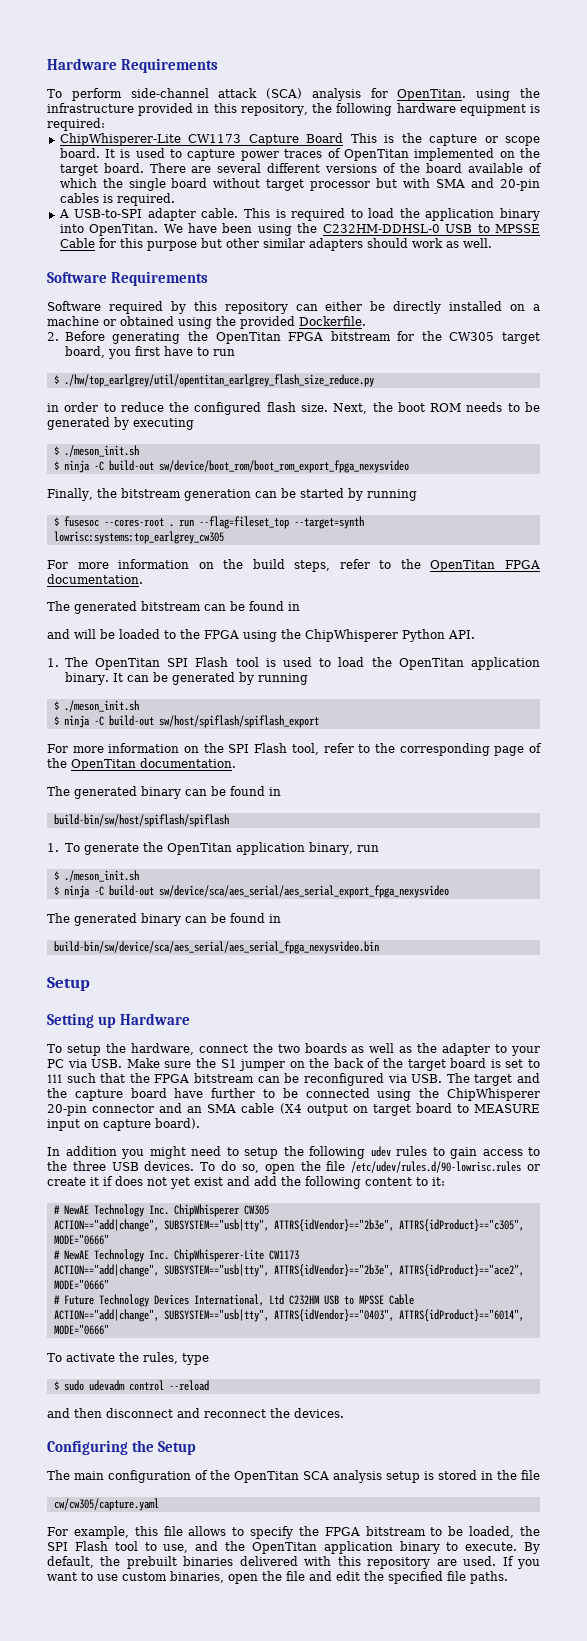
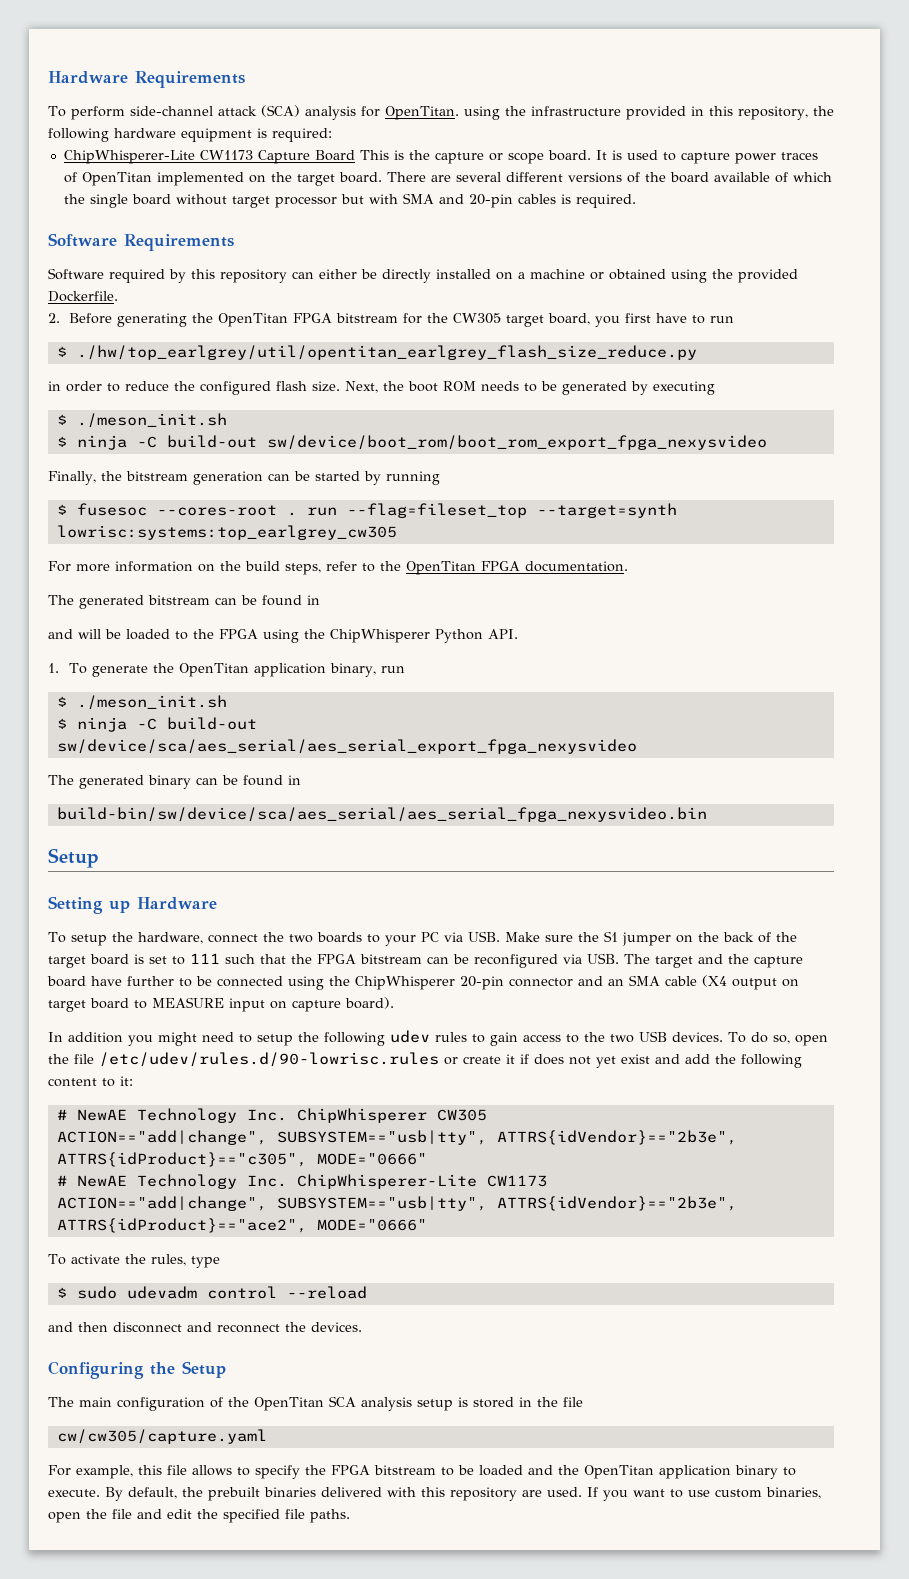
- A USB-to-SPI adapter cable. This is required to load the application binary into OpenTitan. We have been using the C232HM-DDHSL-0 USB to MPSSE Cable for this purpose but other similar adapters should work as well.
- 1. The OpenTitan SPI Flash tool is used to load the OpenTitan application binary. It can be generated by running
- $ ./meson_init.sh
- $ ninja -C build-out sw/host/spiflash/spiflash_export
- For more information on the SPI Flash tool, refer to the corresponding page of the OpenTitan documentation.
- The generated binary can be found in
- build-bin/sw/host/spiflash/spiflash
- To setup the hardware, connect the two boards as well as the adapter to your PC via USB. Make sure the S1 jumper on the back of the target board is set to 111 such that the FPGA bitstream can be reconfigured via USB. The target and the capture board have further to be connected using the ChipWhisperer 20-pin connector and an SMA cable (X4 output on target board to MEASURE input on capture board).
+ To setup the hardware, connect the two boards to your PC via USB. Make sure the S1 jumper on the back of the target board is set to 111 such that the FPGA bitstream can be reconfigured via USB. The target and the capture board have further to be connected using the ChipWhisperer 20-pin connector and an SMA cable (X4 output on target board to MEASURE input on capture board).
- In addition you might need to setup the following udev rules to gain access to the three USB devices.
+ In addition you might need to setup the following udev rules to gain access to the two USB devices.
- # Future Technology Devices International, Ltd C232HM USB to MPSSE Cable
- ACTION=="add|change", SUBSYSTEM=="usb|tty", ATTRS{idVendor}=="0403", ATTRS{idProduct}=="6014", MODE="0666"
- For example, this file allows to specify the FPGA bitstream to be loaded, the SPI Flash tool to use, and the OpenTitan application binary to execute.
+ For example, this file allows to specify the FPGA bitstream to be loaded and the OpenTitan application binary to execute.

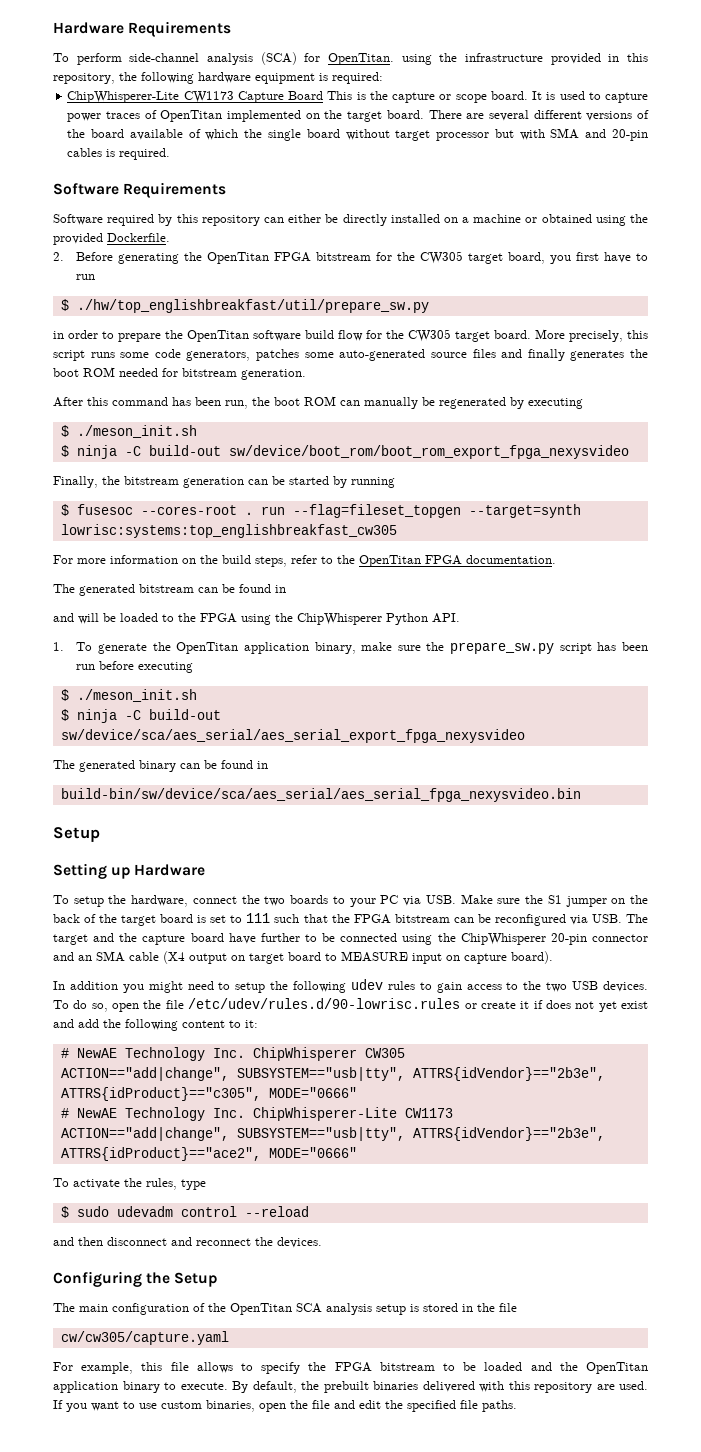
- To perform side-channel attack (SCA) analysis for OpenTitan. using the infrastructure provided in this repository, the following hardware equipment is required:
+ To perform side-channel analysis (SCA) for OpenTitan. using the infrastructure provided in this repository, the following hardware equipment is required:
- $ ./hw/top_earlgrey/util/opentitan_earlgrey_flash_size_reduce.py
+ $ ./hw/top_englishbreakfast/util/prepare_sw.py
- in order to reduce the configured flash size. Next, the boot ROM needs to be generated by executing
+ in order to prepare the OpenTitan software build flow for the CW305 target board. More precisely, this script runs some code generators, patches some auto-generated source files and finally generates the boot ROM needed for bitstream generation.
+ After this command has been run, the boot ROM can manually be regenerated by executing
- $ fusesoc --cores-root . run --flag=fileset_top --target=synth lowrisc:systems:top_earlgrey_cw305
+ $ fusesoc --cores-root . run --flag=fileset_topgen --target=synth lowrisc:systems:top_englishbreakfast_cw305
- 1. To generate the OpenTitan application binary, run
+ 1. To generate the OpenTitan application binary, make sure the prepare_sw.py script has been run before executing

